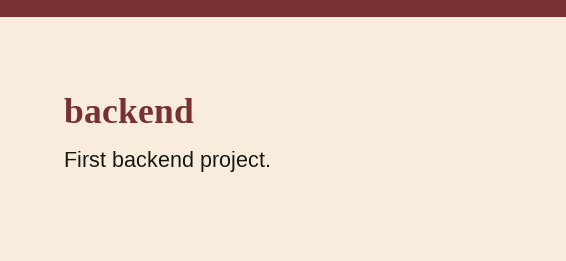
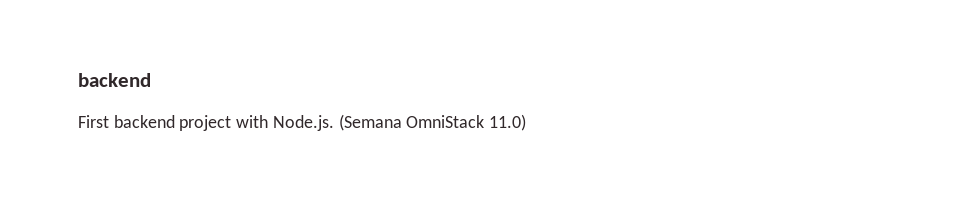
- First backend project.
+ First backend project with Node.js. (Semana OmniStack 11.0)

